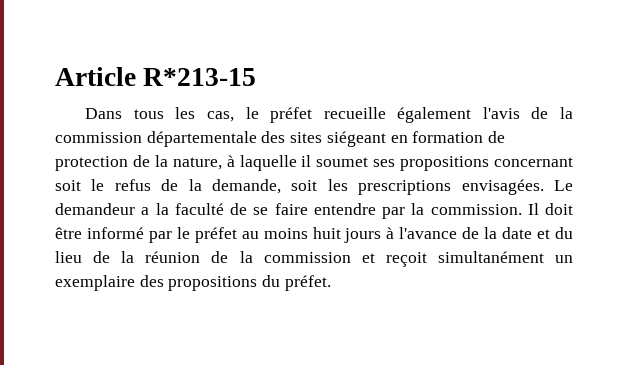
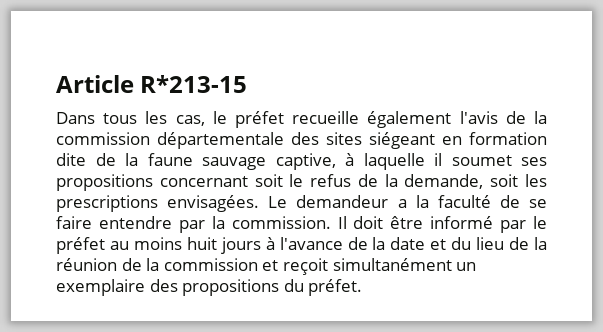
- Dans tous les cas, le préfet recueille également l'avis de la commission départementale des sites siégeant en formation de protection de la nature, à laquelle il soumet ses propositions concernant soit le refus de la demande, soit les prescriptions envisagées.
+ Dans tous les cas, le préfet recueille également l'avis de la commission départementale des sites siégeant en formation dite de la faune sauvage captive, à laquelle il soumet ses propositions concernant soit le refus de la demande, soit les prescriptions envisagées.

